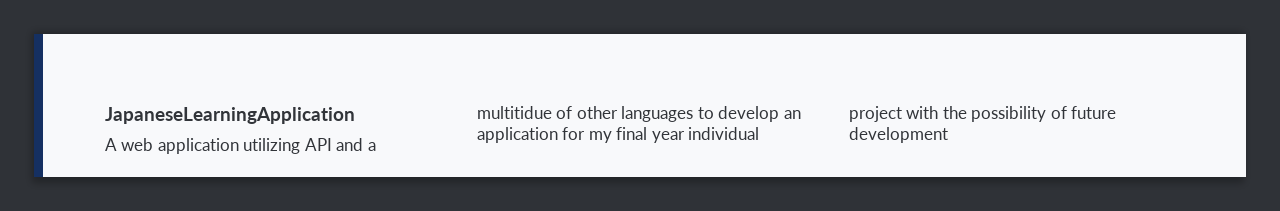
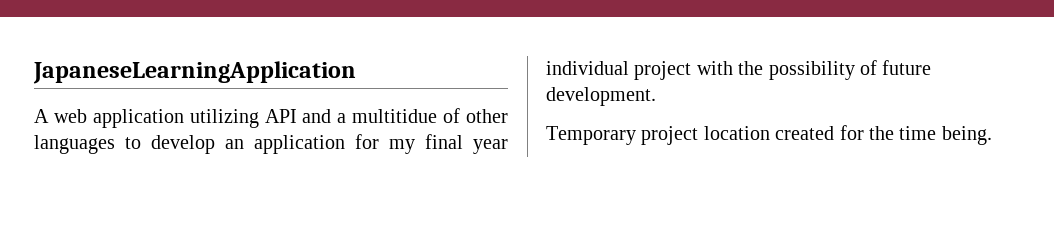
- A web application utilizing API and a multitidue of other languages to develop an application for my final year individual project with the possibility of future development
+ A web application utilizing API and a multitidue of other languages to develop an application for my final year individual project with the possibility of future development.
+ Temporary project location created for the time being.

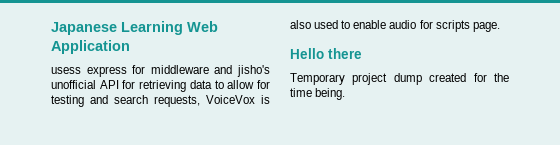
- JapaneseLearningApplication
- A web application utilizing API and a multitidue of other languages to develop an application for my final year individual project with the possibility of future development.
+ Japanese Learning Web Application
+ usess express for middleware and jisho's unofficial API for retrieving data to allow for testing and search requests, VoiceVox is also used to enable audio for scripts page.
+ Hello there
- Temporary project location created for the time being.
+ Temporary project dump created for the time being.

